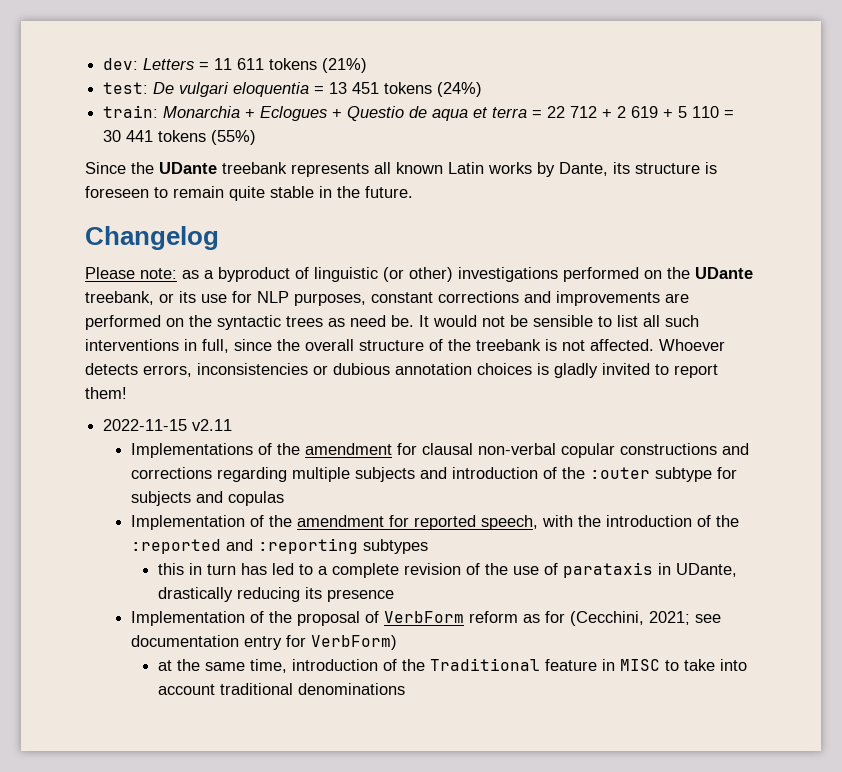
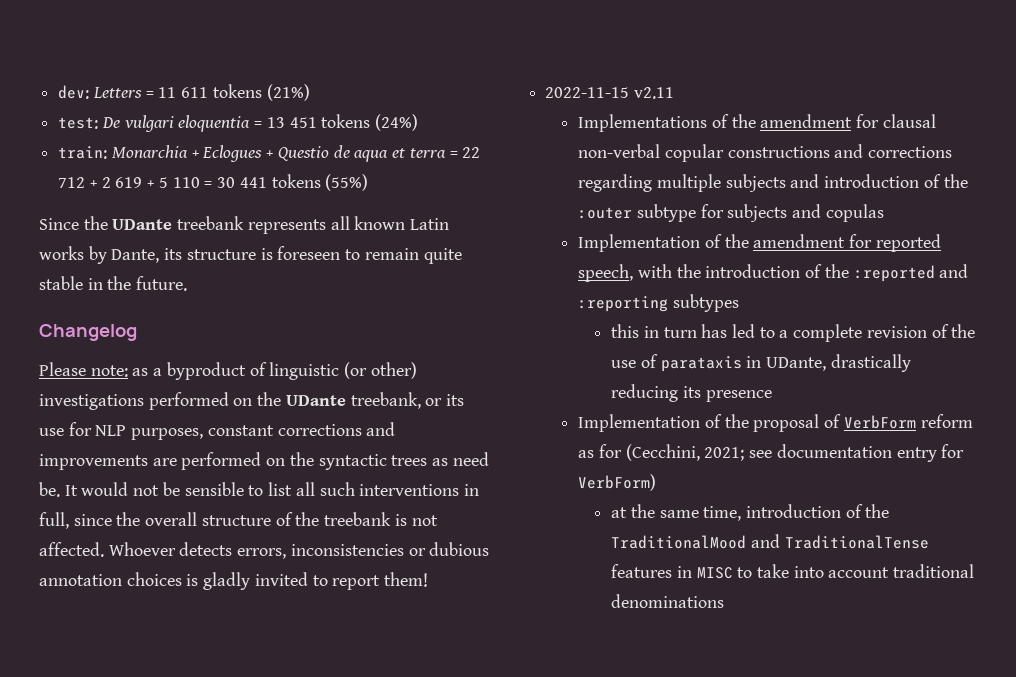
- at the same time, introduction of the Traditional feature in MISC to take into account traditional denominations
+ at the same time, introduction of the TraditionalMood and TraditionalTense features in MISC to take into account traditional denominations

